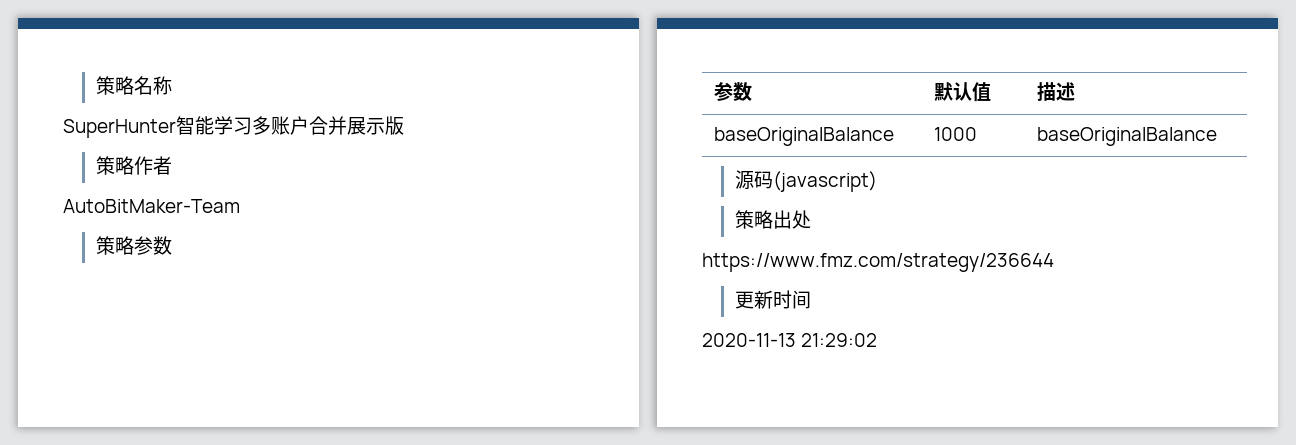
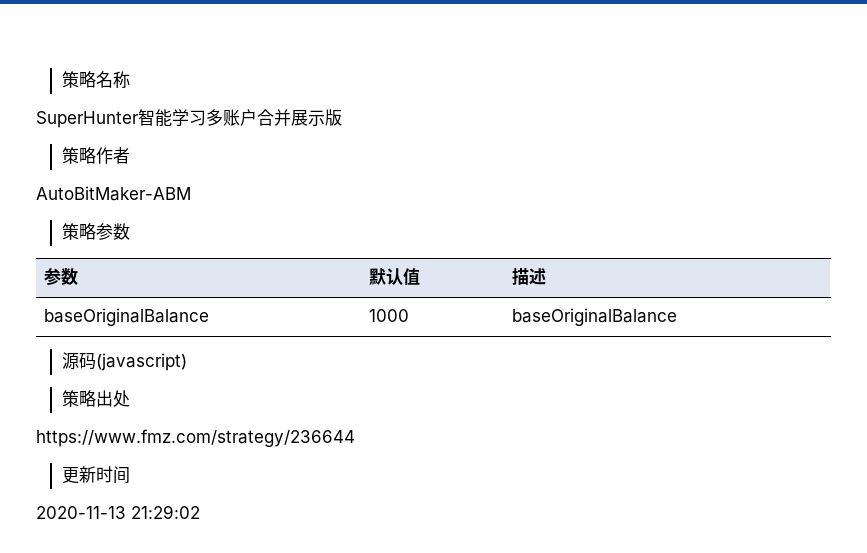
- AutoBitMaker-Team
+ AutoBitMaker-ABM

